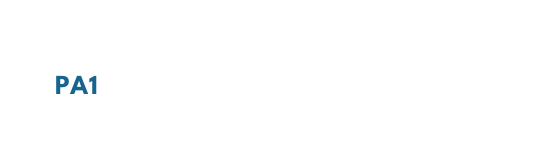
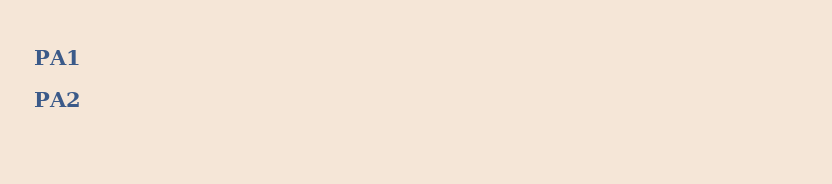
+ PA2

